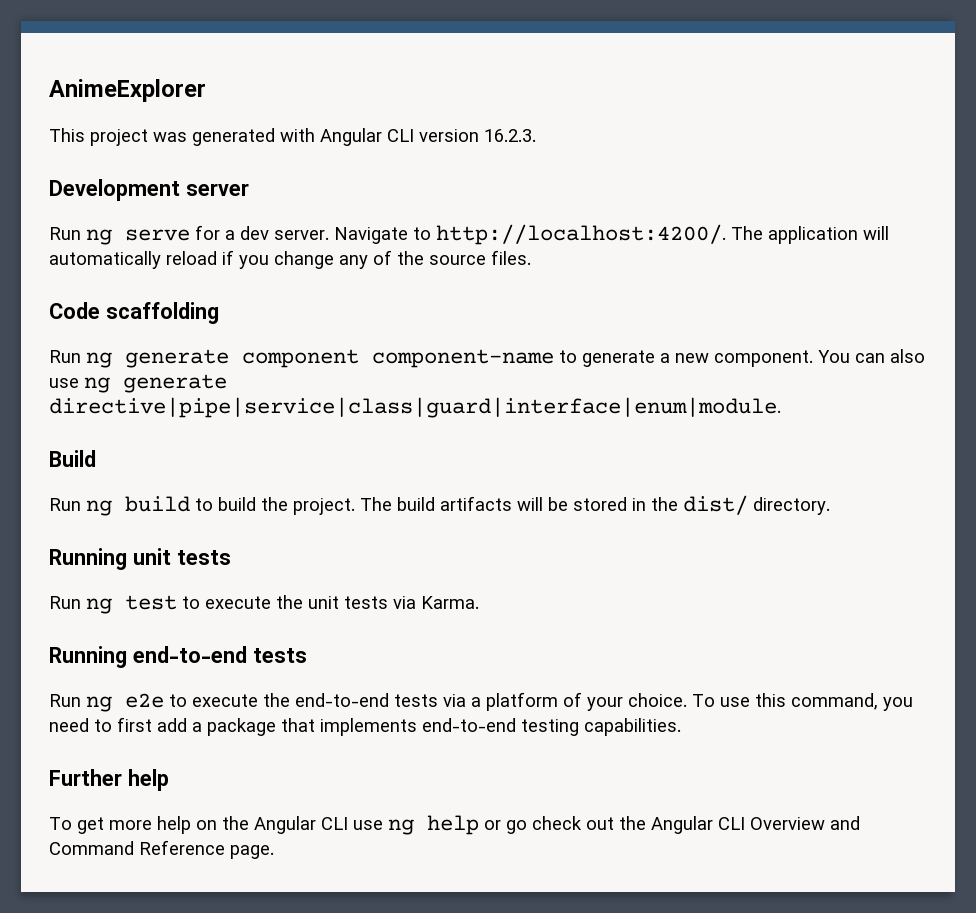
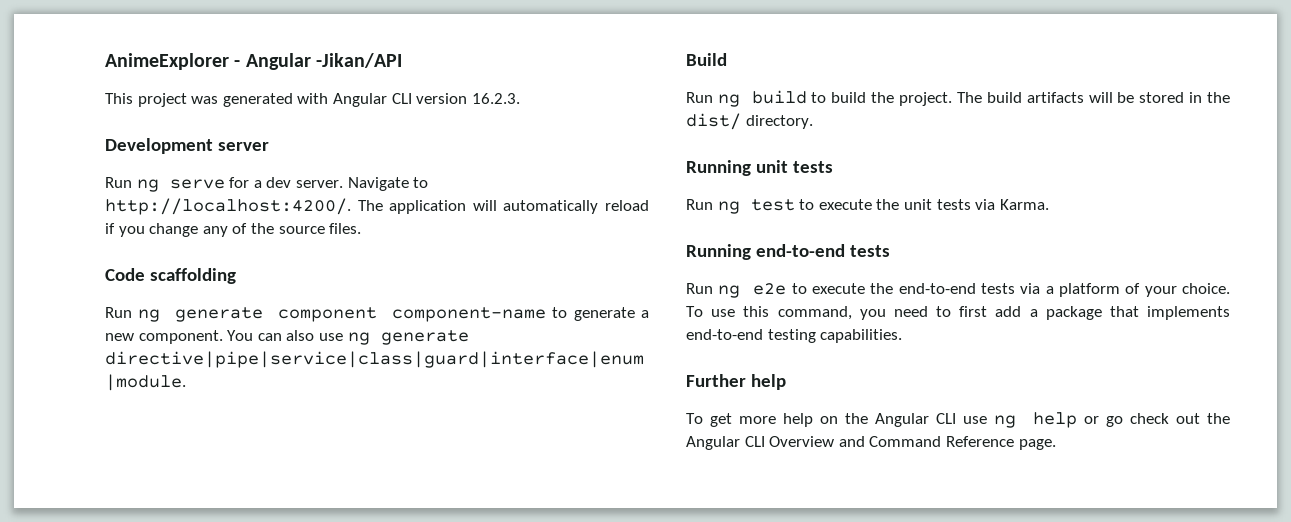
- AnimeExplorer
+ AnimeExplorer - Angular -Jikan/API

